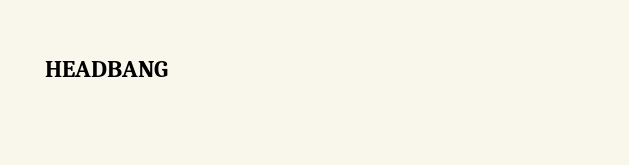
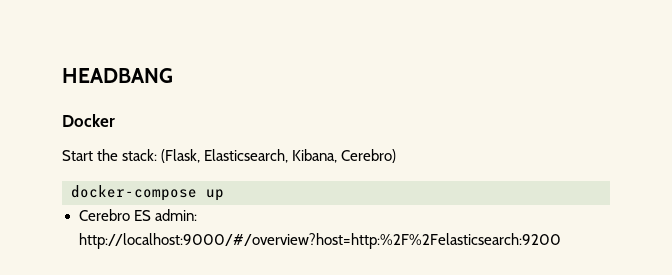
+ Docker
+ Start the stack: (Flask, Elasticsearch, Kibana, Cerebro)
+ docker-compose up
+ Cerebro ES admin: http://localhost:9000/#/overview?host=http:%2F%2Felasticsearch:9200

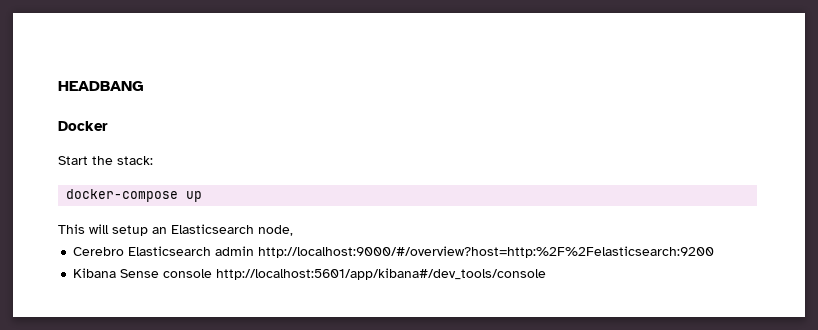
- Start the stack: (Flask, Elasticsearch, Kibana, Cerebro)
+ Start the stack:
  docker-compose up
+ This will setup an Elasticsearch node,
- Cerebro ES admin: http://localhost:9000/#/overview?host=http:%2F%2Felasticsearch:9200
+ Cerebro Elasticsearch admin http://localhost:9000/#/overview?host=http:%2F%2Felasticsearch:9200
+ Kibana Sense console http://localhost:5601/app/kibana#/dev_tools/console

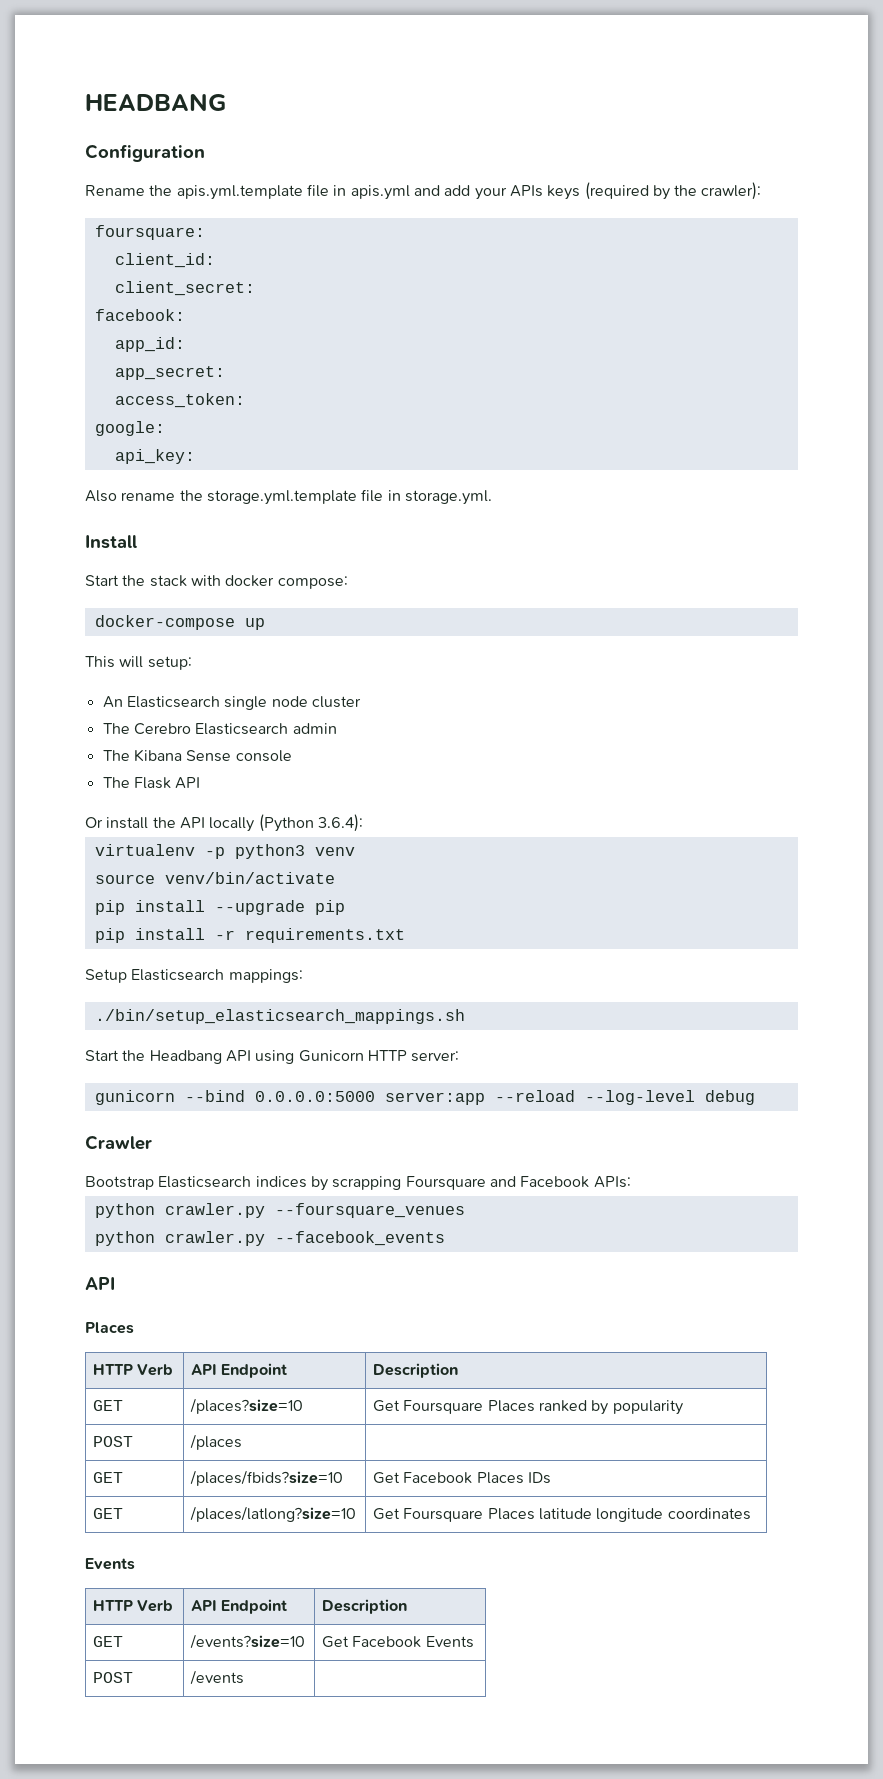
- Docker
- Start the stack:
+ Configuration
+ Rename the apis.yml.template file in apis.yml and add your APIs keys (required by the crawler):
+ foursquare:
+ client_id:
+ client_secret:
+ facebook:
+ app_id:
+ app_secret:
+ access_token:
+ google:
+ api_key:
+ Also rename the storage.yml.template file in storage.yml.
+ Install
+ Start the stack with docker compose:
  docker-compose up
- This will setup an Elasticsearch node,
- Cerebro Elasticsearch admin http://localhost:9000/#/overview?host=http:%2F%2Felasticsearch:9200
- Kibana Sense console http://localhost:5601/app/kibana#/dev_tools/console
+ This will setup:
+ An Elasticsearch single node cluster
+ The Cerebro Elasticsearch admin
+ The Kibana Sense console
+ The Flask API
+ Or install the API locally (Python 3.6.4):
+ virtualenv -p python3 venv
+ source venv/bin/activate
+ pip install --upgrade pip
+ pip install -r requirements.txt
+ Setup Elasticsearch mappings:
+ ./bin/setup_elasticsearch_mappings.sh
+ Start the Headbang API using Gunicorn HTTP server:
+ gunicorn --bind 0.0.0.0:5000 server:app --reload --log-level debug
+ Crawler
+ Bootstrap Elasticsearch indices by scrapping Foursquare and Facebook APIs:
+ python crawler.py --foursquare_venues
+ python crawler.py --facebook_events
+ API
+ Places
+ HTTP Verb | API Endpoint | Description
+ GET | /places?size=10 | Get Foursquare Places ranked by popularity
+ POST | /places |
+ GET | /places/fbids?size=10 | Get Facebook Places IDs
+ GET | /places/latlong?size=10 | Get Foursquare Places latitude longitude coordinates
+ Events
+ HTTP Verb | API Endpoint | Description
+ GET | /events?size=10 | Get Facebook Events
+ POST | /events |

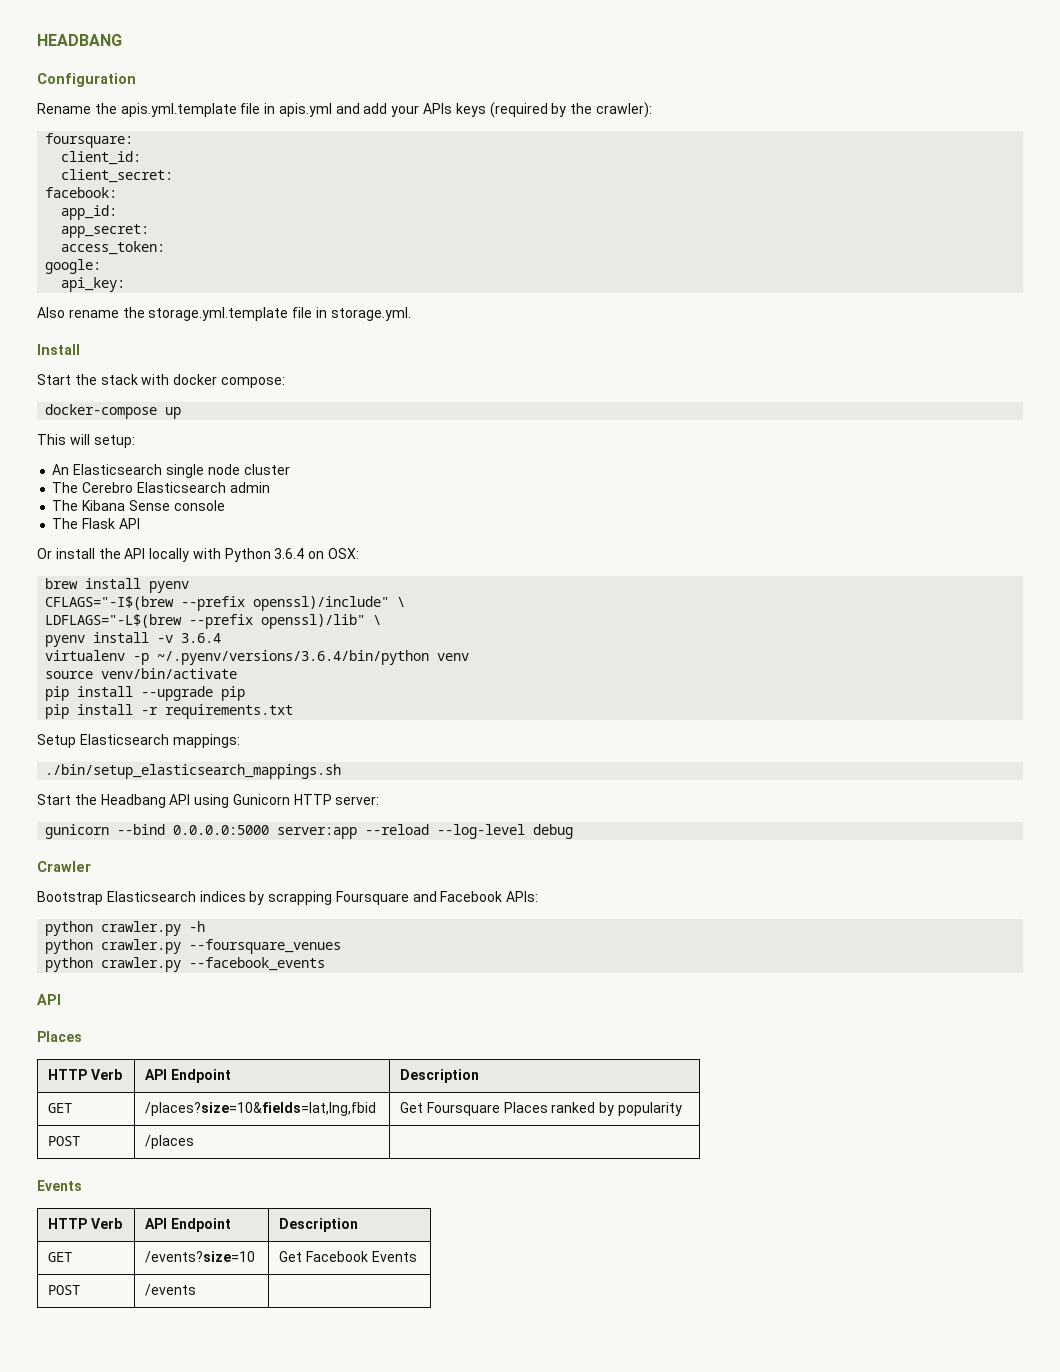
- Or install the API locally (Python 3.6.4):
+ Or install the API locally with Python 3.6.4 on OSX:
+ brew install pyenv
+ CFLAGS="-I$(brew --prefix openssl)/include" \
+ LDFLAGS="-L$(brew --prefix openssl)/lib" \
+ pyenv install -v 3.6.4
- virtualenv -p python3 venv
+ virtualenv -p ~/.pyenv/versions/3.6.4/bin/python venv
+ python crawler.py -h
- GET | /places?size=10 | Get Foursquare Places ranked by popularity
+ GET | /places?size=10&fields=lat,lng,fbid | Get Foursquare Places ranked by popularity
- GET | /places/fbids?size=10 | Get Facebook Places IDs
- GET | /places/latlong?size=10 | Get Foursquare Places latitude longitude coordinates

